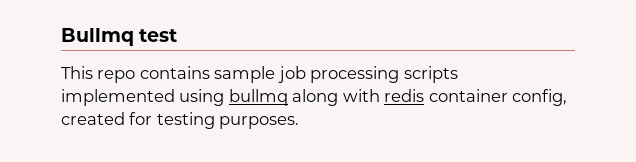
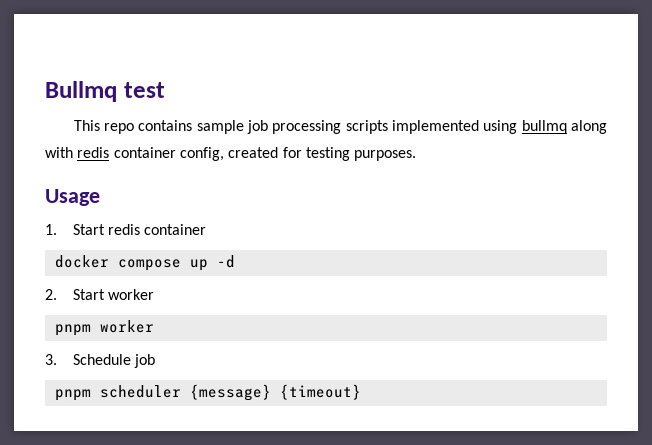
+ Usage
+ 1. Start redis container
+ docker compose up -d
+ 2. Start worker
+ pnpm worker
+ 3. Schedule job
+ pnpm scheduler {message} {timeout}

